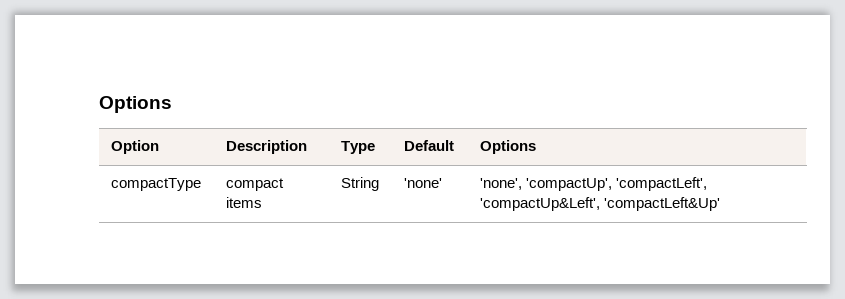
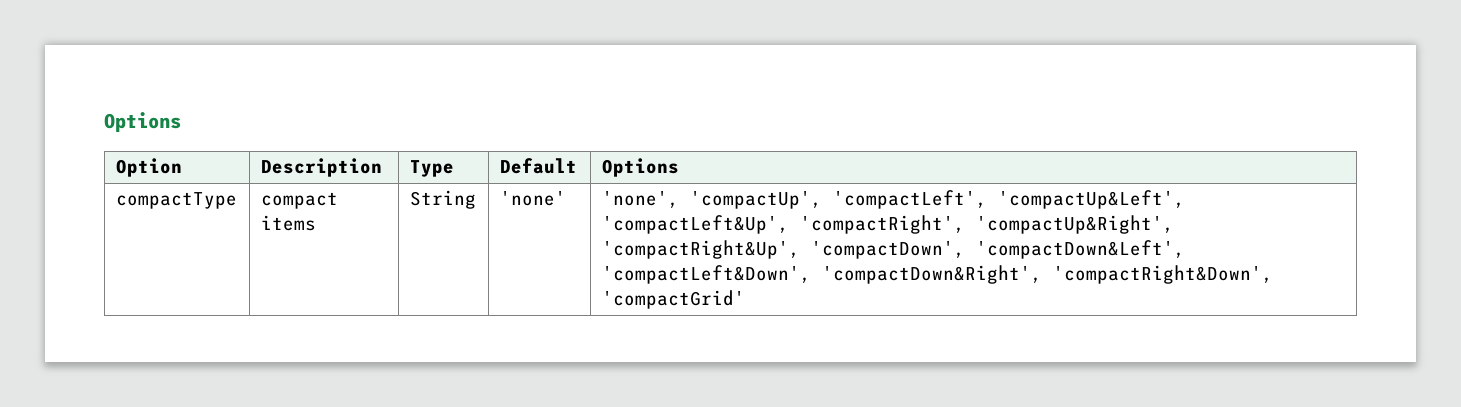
- compactType | compact items | String | 'none' | 'none', 'compactUp', 'compactLeft', 'compactUp&Left', 'compactLeft&Up'
+ compactType | compact items | String | 'none' | 'none', 'compactUp', 'compactLeft', 'compactUp&Left', 'compactLeft&Up', 'compactRight', 'compactUp&Right', 'compactRight&Up', 'compactDown', 'compactDown&Left', 'compactLeft&Down', 'compactDown&Right', 'compactRight&Down', 'compactGrid'

